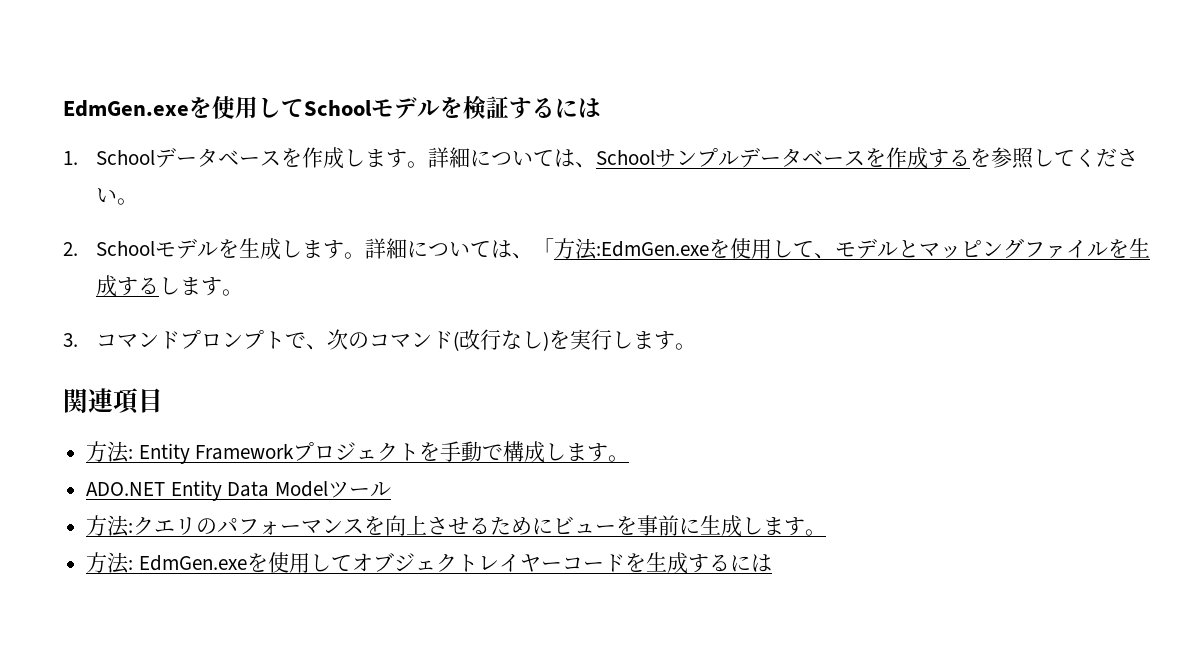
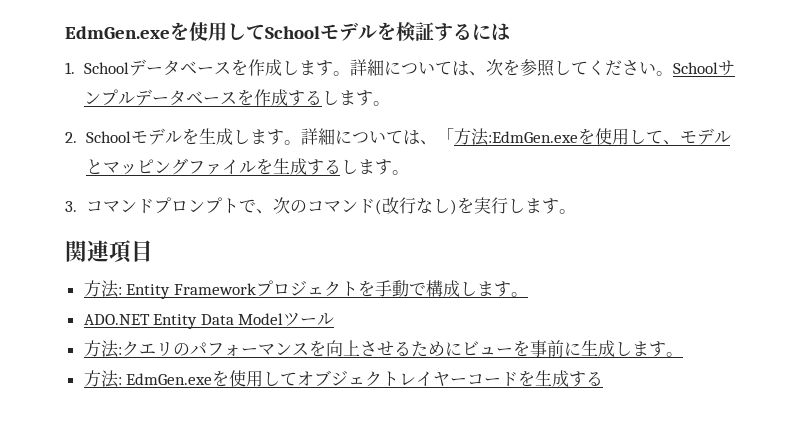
- 詳細については、Schoolサンプルデータベースを作成するを参照してください。
+ 詳細については、次を参照してください。Schoolサンプルデータベースを作成するします。
- 方法: EdmGen.exeを使用してオブジェクトレイヤーコードを生成するには
+ 方法: EdmGen.exeを使用してオブジェクトレイヤーコードを生成する

